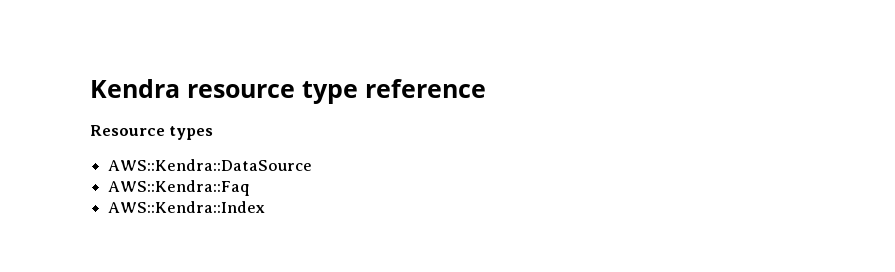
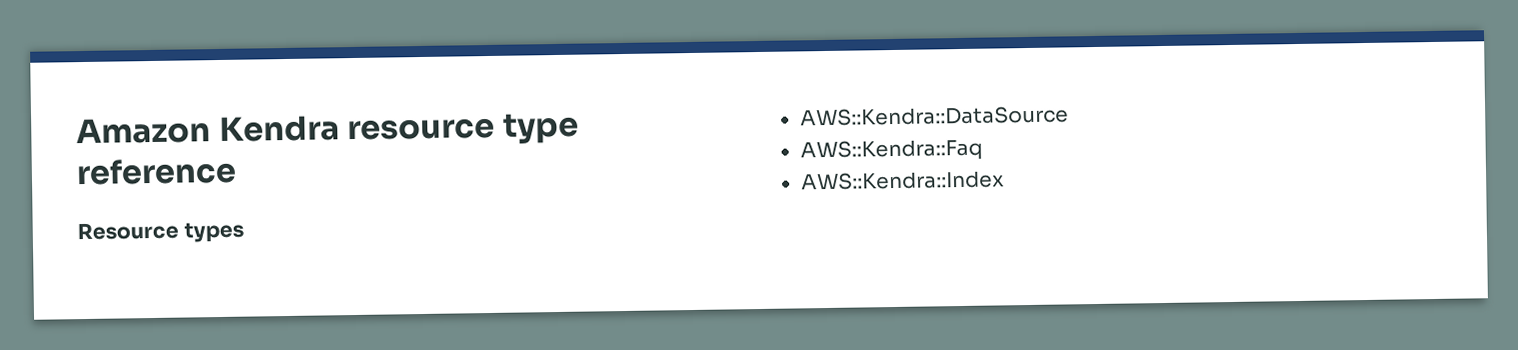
- Kendra resource type reference
+ Amazon Kendra resource type reference

